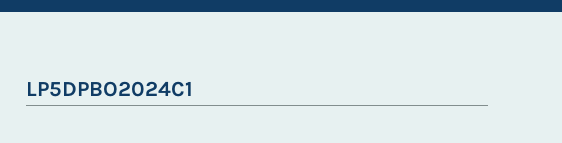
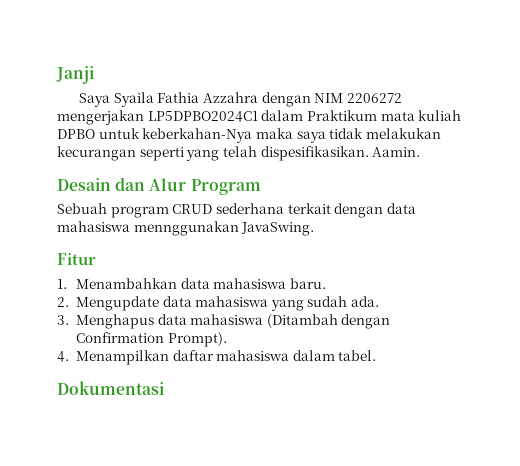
- LP5DPBO2024C1
+ Janji
+ Saya Syaila Fathia Azzahra dengan NIM 2206272 mengerjakan LP5DPBO2024C1 dalam Praktikum mata kuliah DPBO untuk keberkahan-Nya maka saya tidak melakukan kecurangan seperti yang telah dispesifikasikan. Aamin.
+ Desain dan Alur Program
+ Sebuah program CRUD sederhana terkait dengan data mahasiswa mennggunakan JavaSwing.
+ Fitur
+ 1. Menambahkan data mahasiswa baru.
+ 2. Mengupdate data mahasiswa yang sudah ada.
+ 3. Menghapus data mahasiswa (Ditambah dengan Confirmation Prompt).
+ 4. Menampilkan daftar mahasiswa dalam tabel.
+ Dokumentasi

